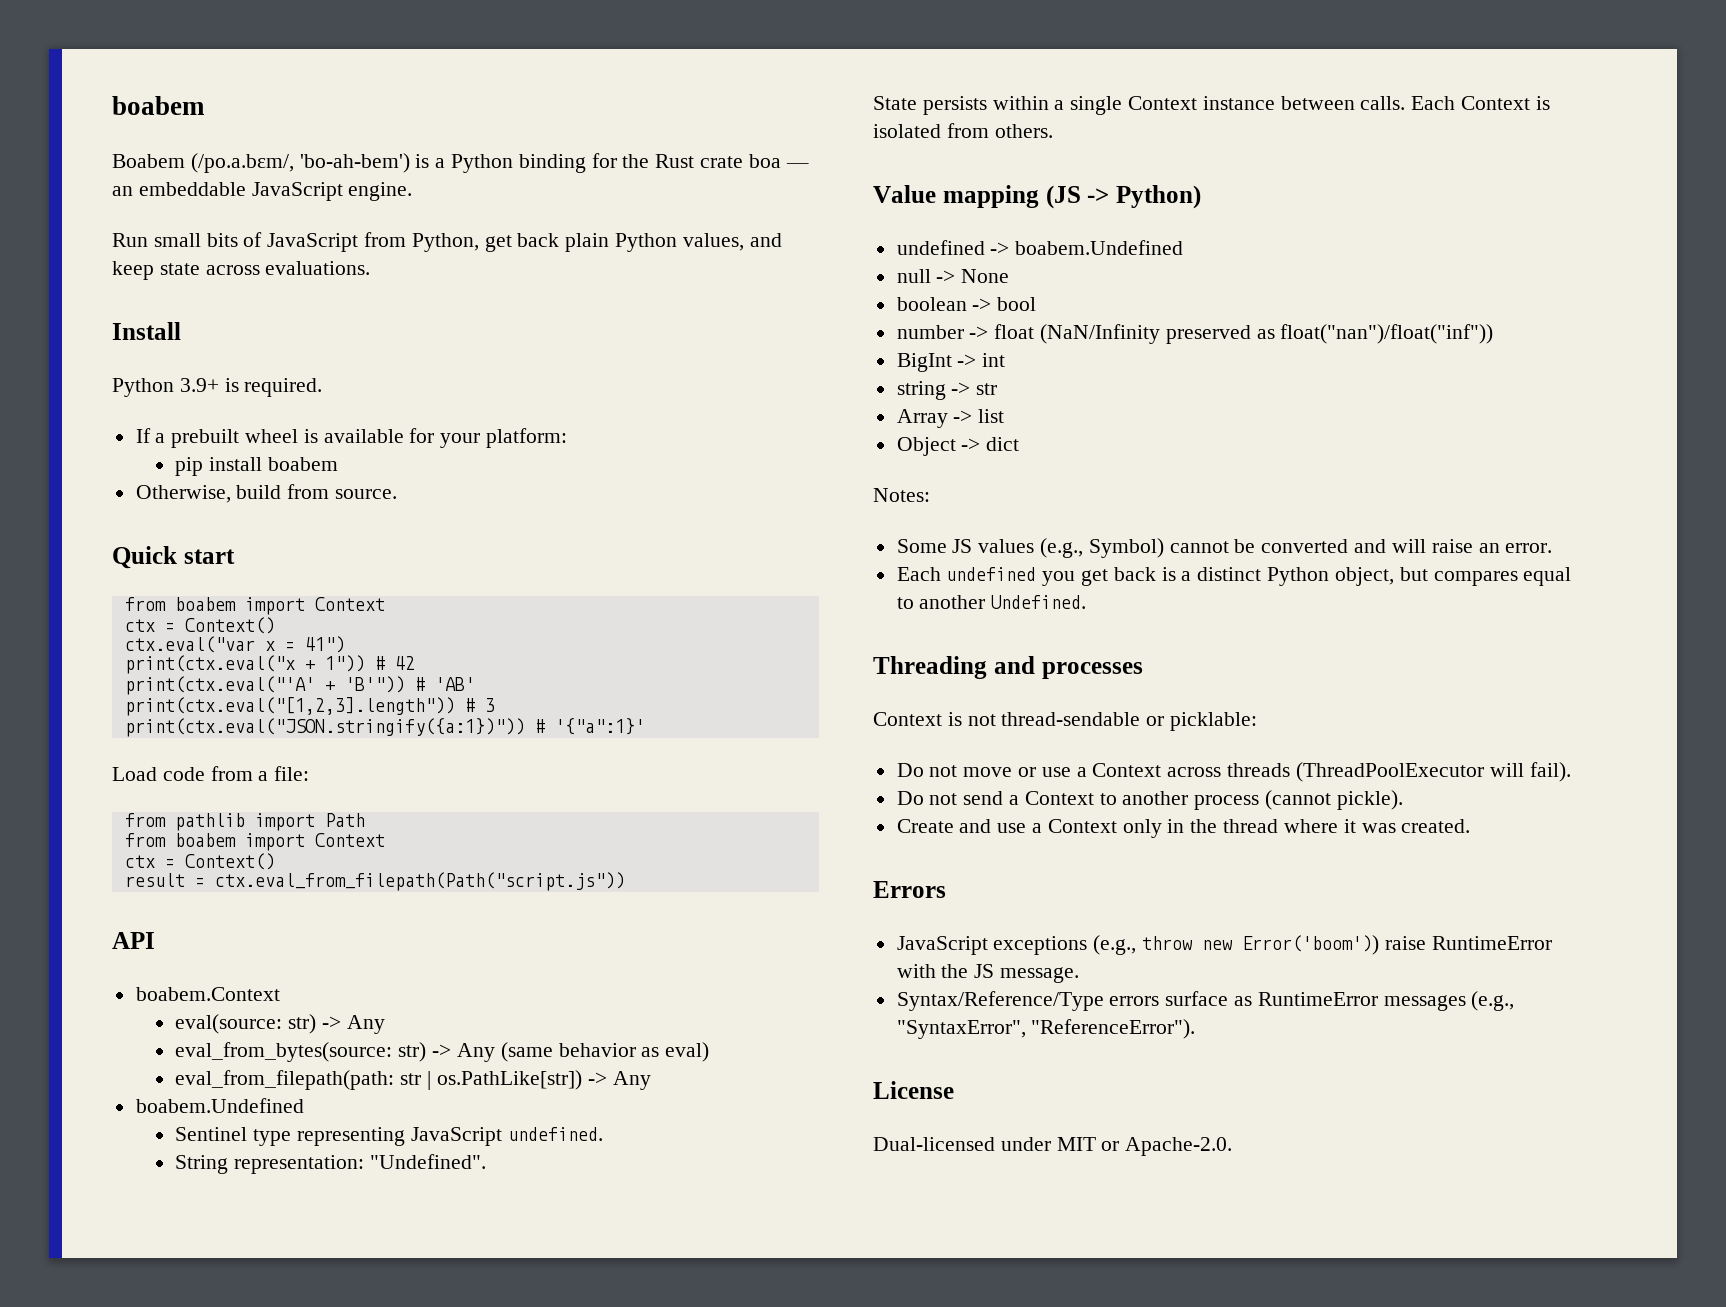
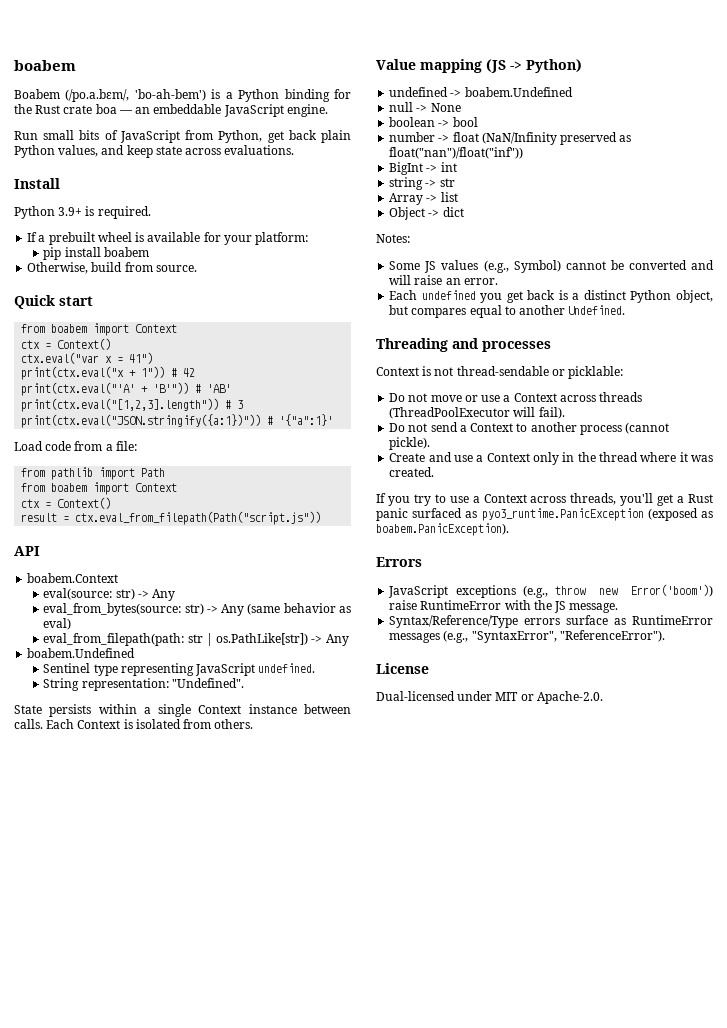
+ If you try to use a Context across threads, you'll get a Rust panic surfaced as pyo3_runtime.PanicException (exposed as boabem.PanicException).

